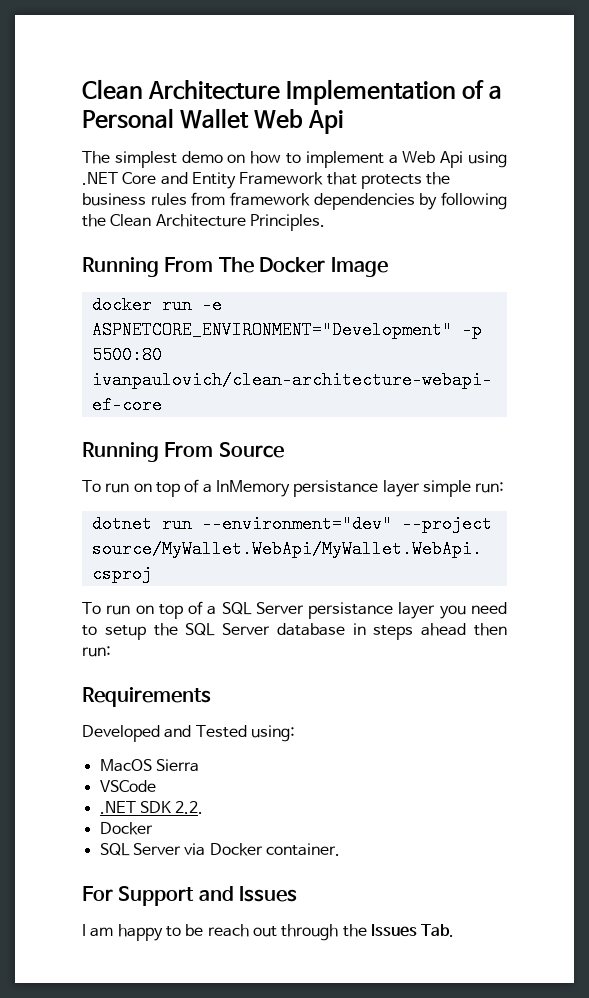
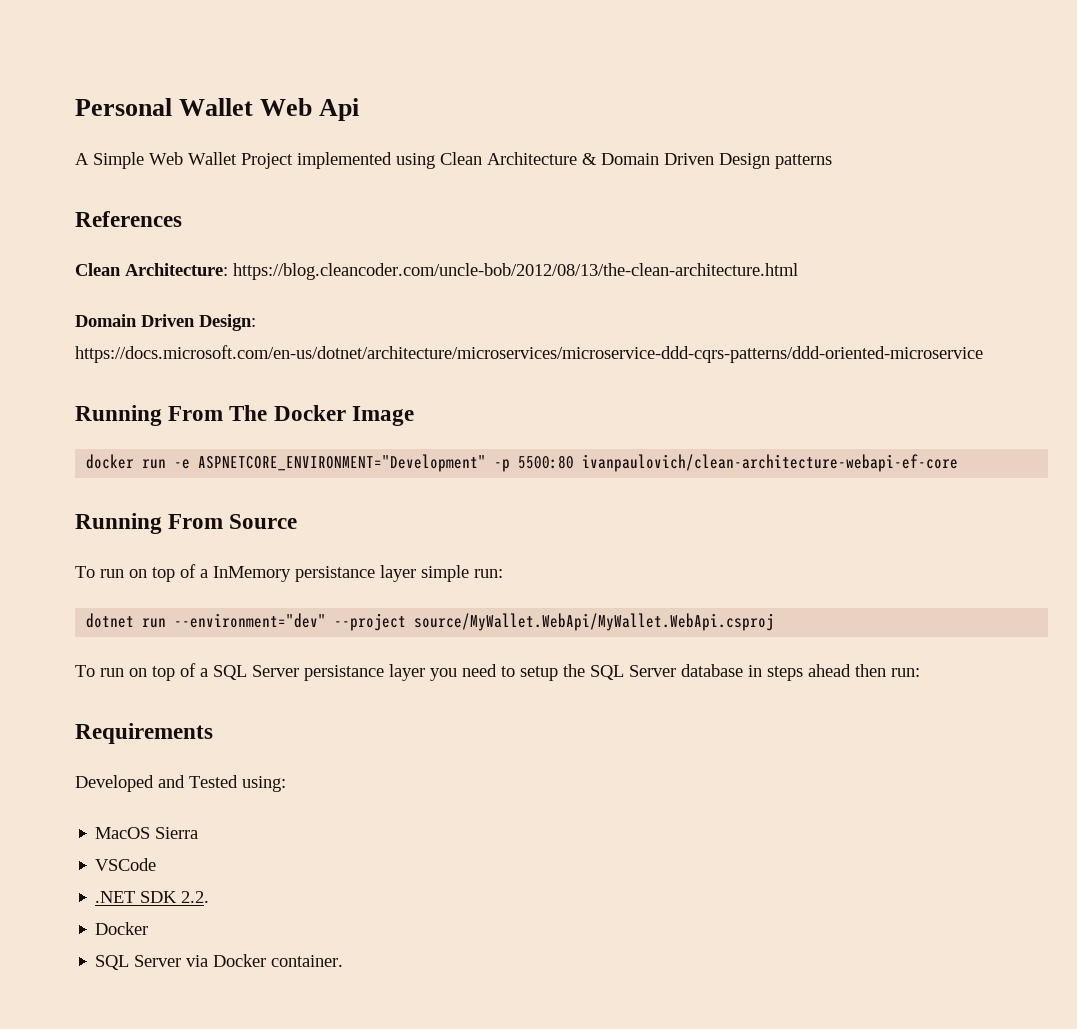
- Clean Architecture Implementation of a Personal Wallet Web Api
+ Personal Wallet Web Api
- The simplest demo on how to implement a Web Api using .NET Core and Entity Framework that protects the business rules from framework dependencies by following the Clean Architecture Principles.
+ A Simple Web Wallet Project implemented using Clean Architecture & Domain Driven Design patterns
+ References
+ Clean Architecture: https://blog.cleancoder.com/uncle-bob/2012/08/13/the-clean-architecture.html
+ Domain Driven Design: https://docs.microsoft.com/en-us/dotnet/architecture/microservices/microservice-ddd-cqrs-patterns/ddd-oriented-microservice
- For Support and Issues
- I am happy to be reach out through the Issues Tab.

